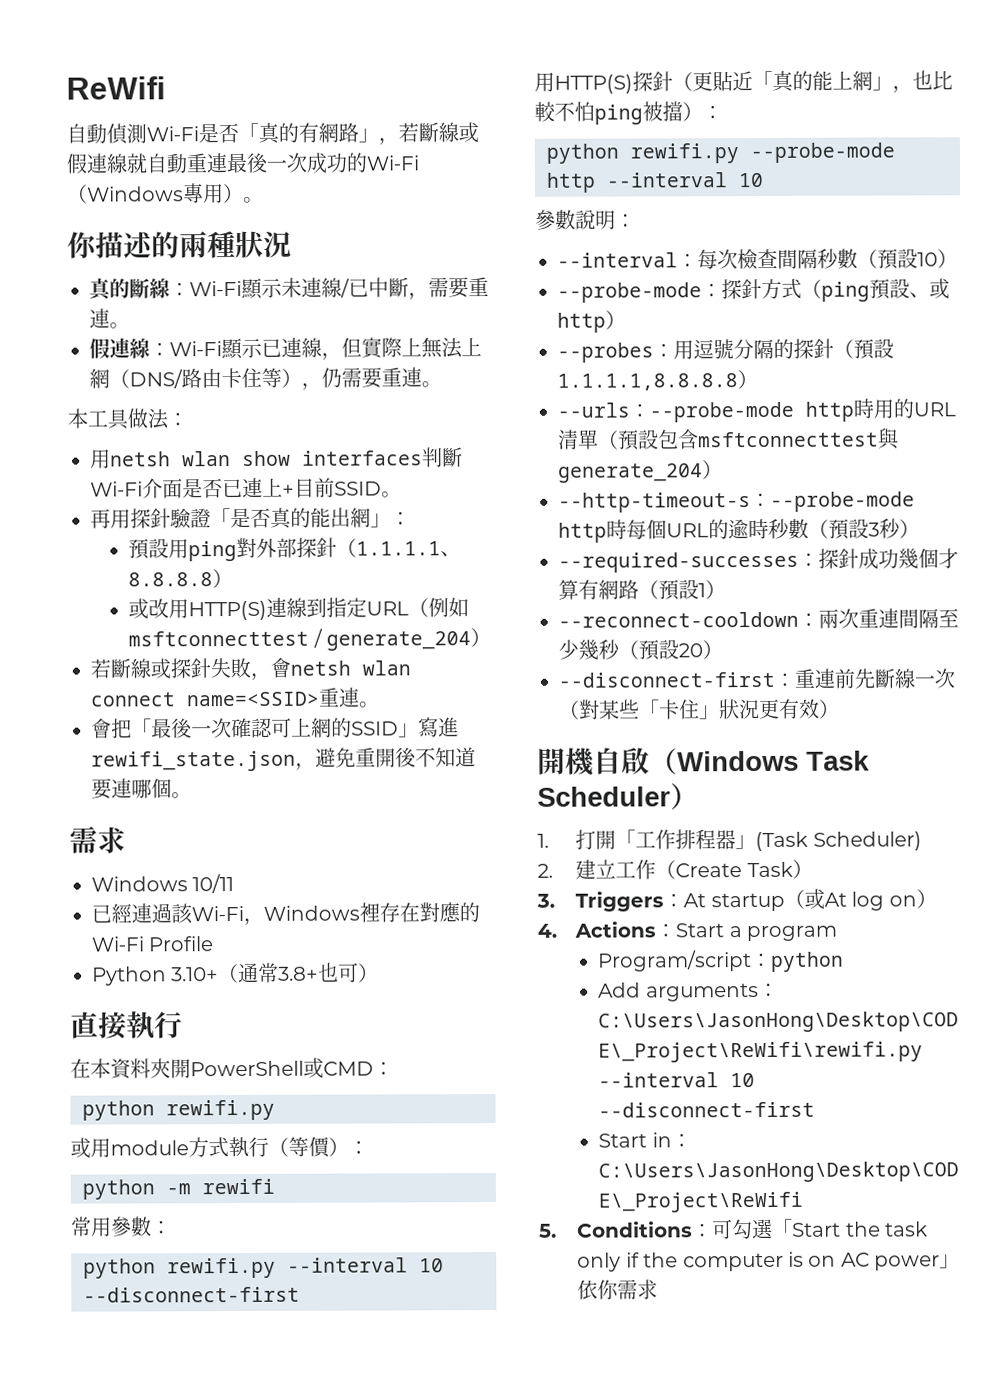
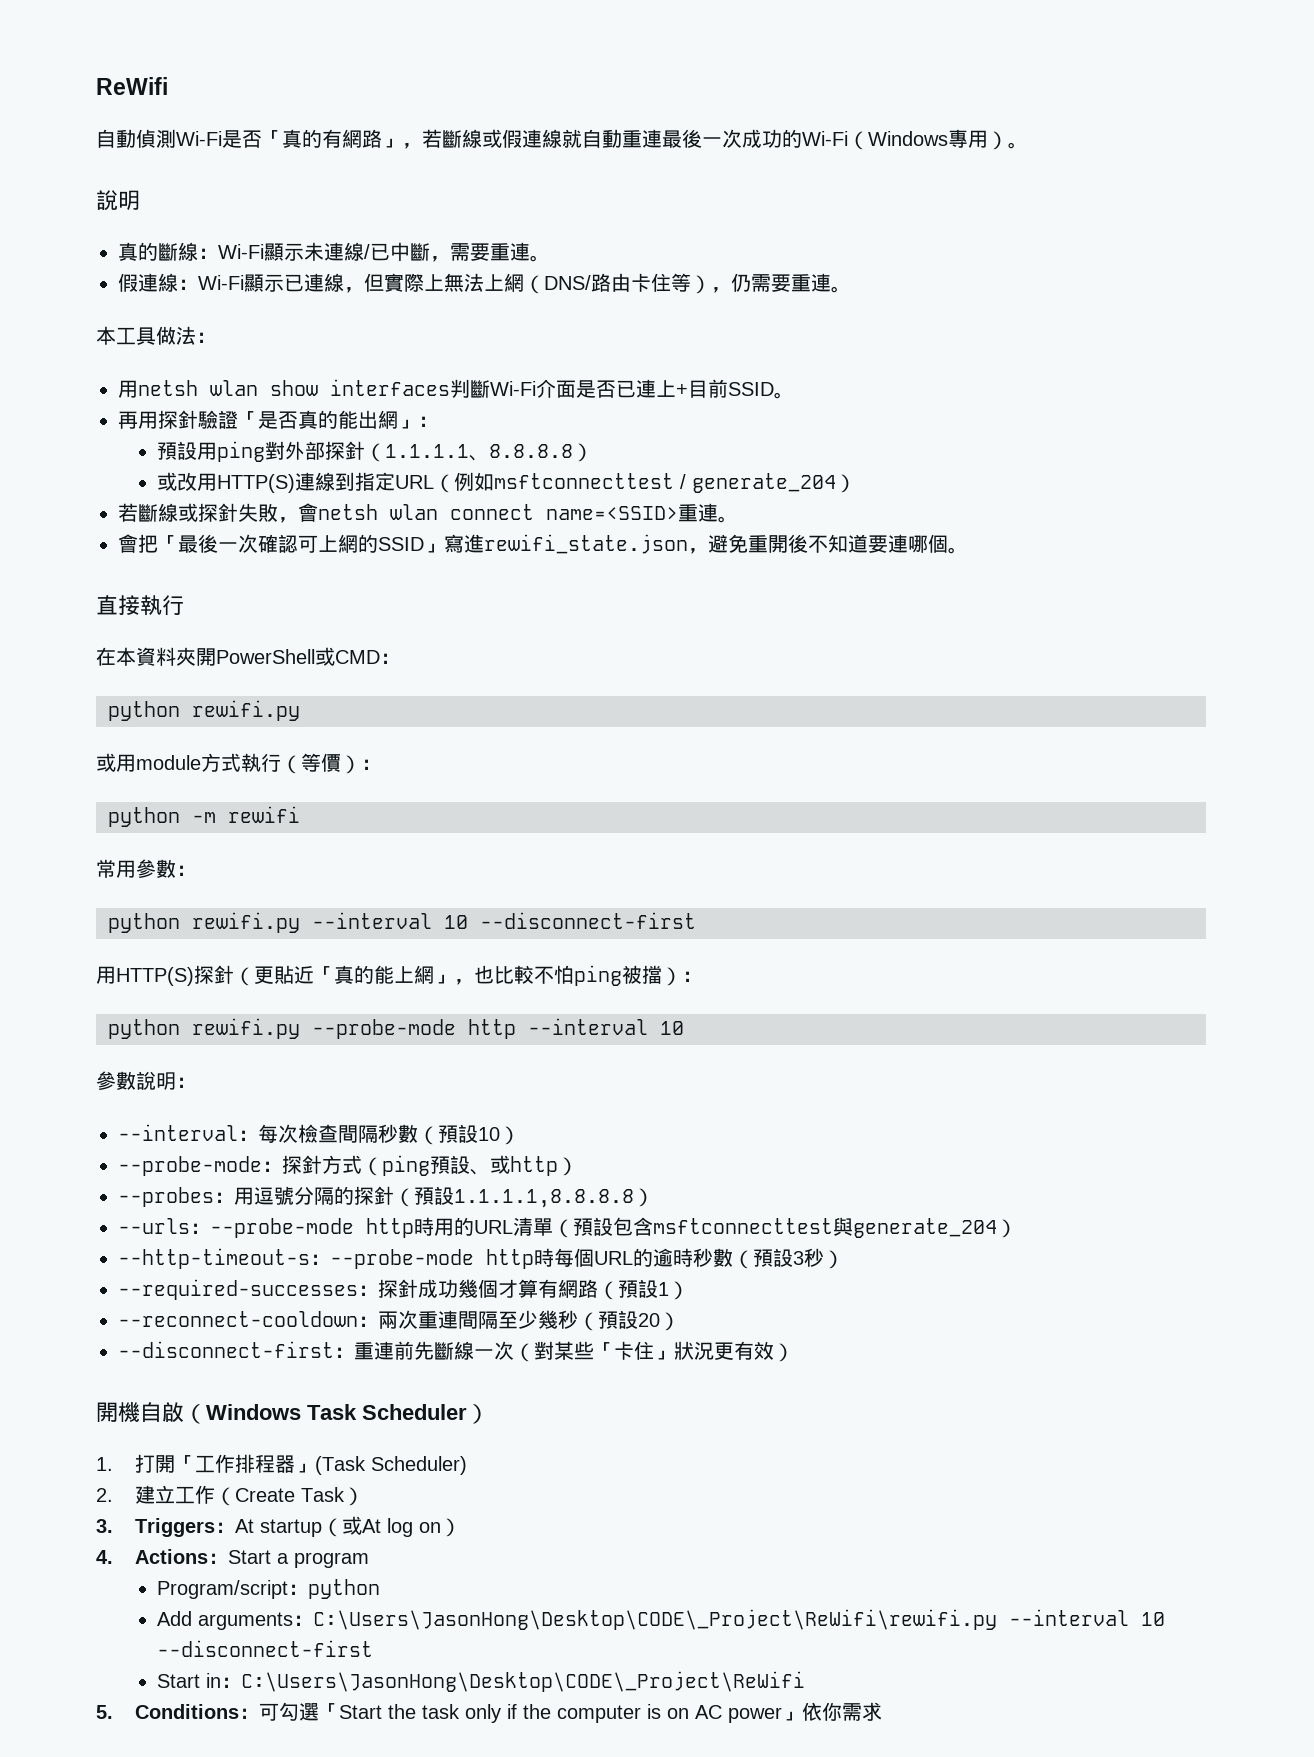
  自動偵測Wi‑Fi是否「真的有網路」，若斷線或假連線就自動重連最後一次成功的Wi‑Fi（Windows專用）。
- 你描述的兩種狀況
+ 說明
  會把「最後一次確認可上網的SSID」寫進rewifi_state.json，避免重開後不知道要連哪個。
- 需求
- Windows 10/11
- 已經連過該Wi‑Fi，Windows裡存在對應的Wi‑Fi Profile
- Python 3.10+（通常3.8+也可）

